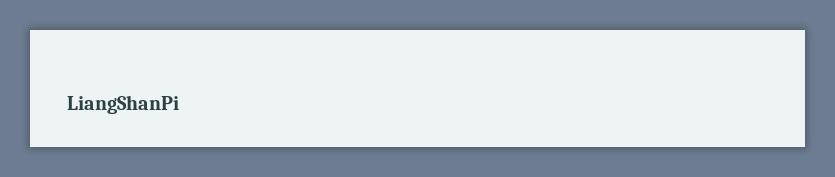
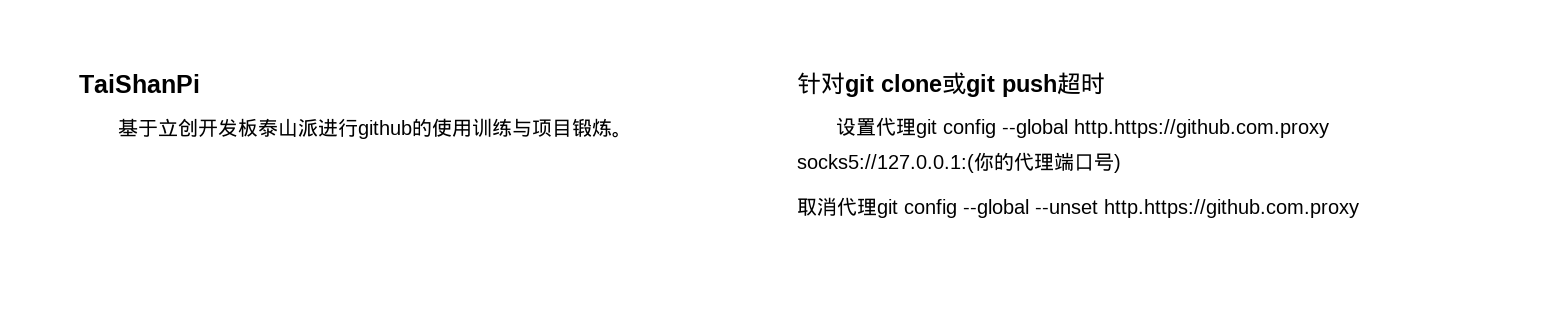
- LiangShanPi
+ TaiShanPi
+ 基于立创开发板泰山派进行github的使用训练与项目锻炼。
+ 针对git clone或git push超时
+ 设置代理git config --global http.https://github.com.proxy socks5://127.0.0.1:(你的代理端口号)
+ 取消代理git config --global --unset http.https://github.com.proxy

